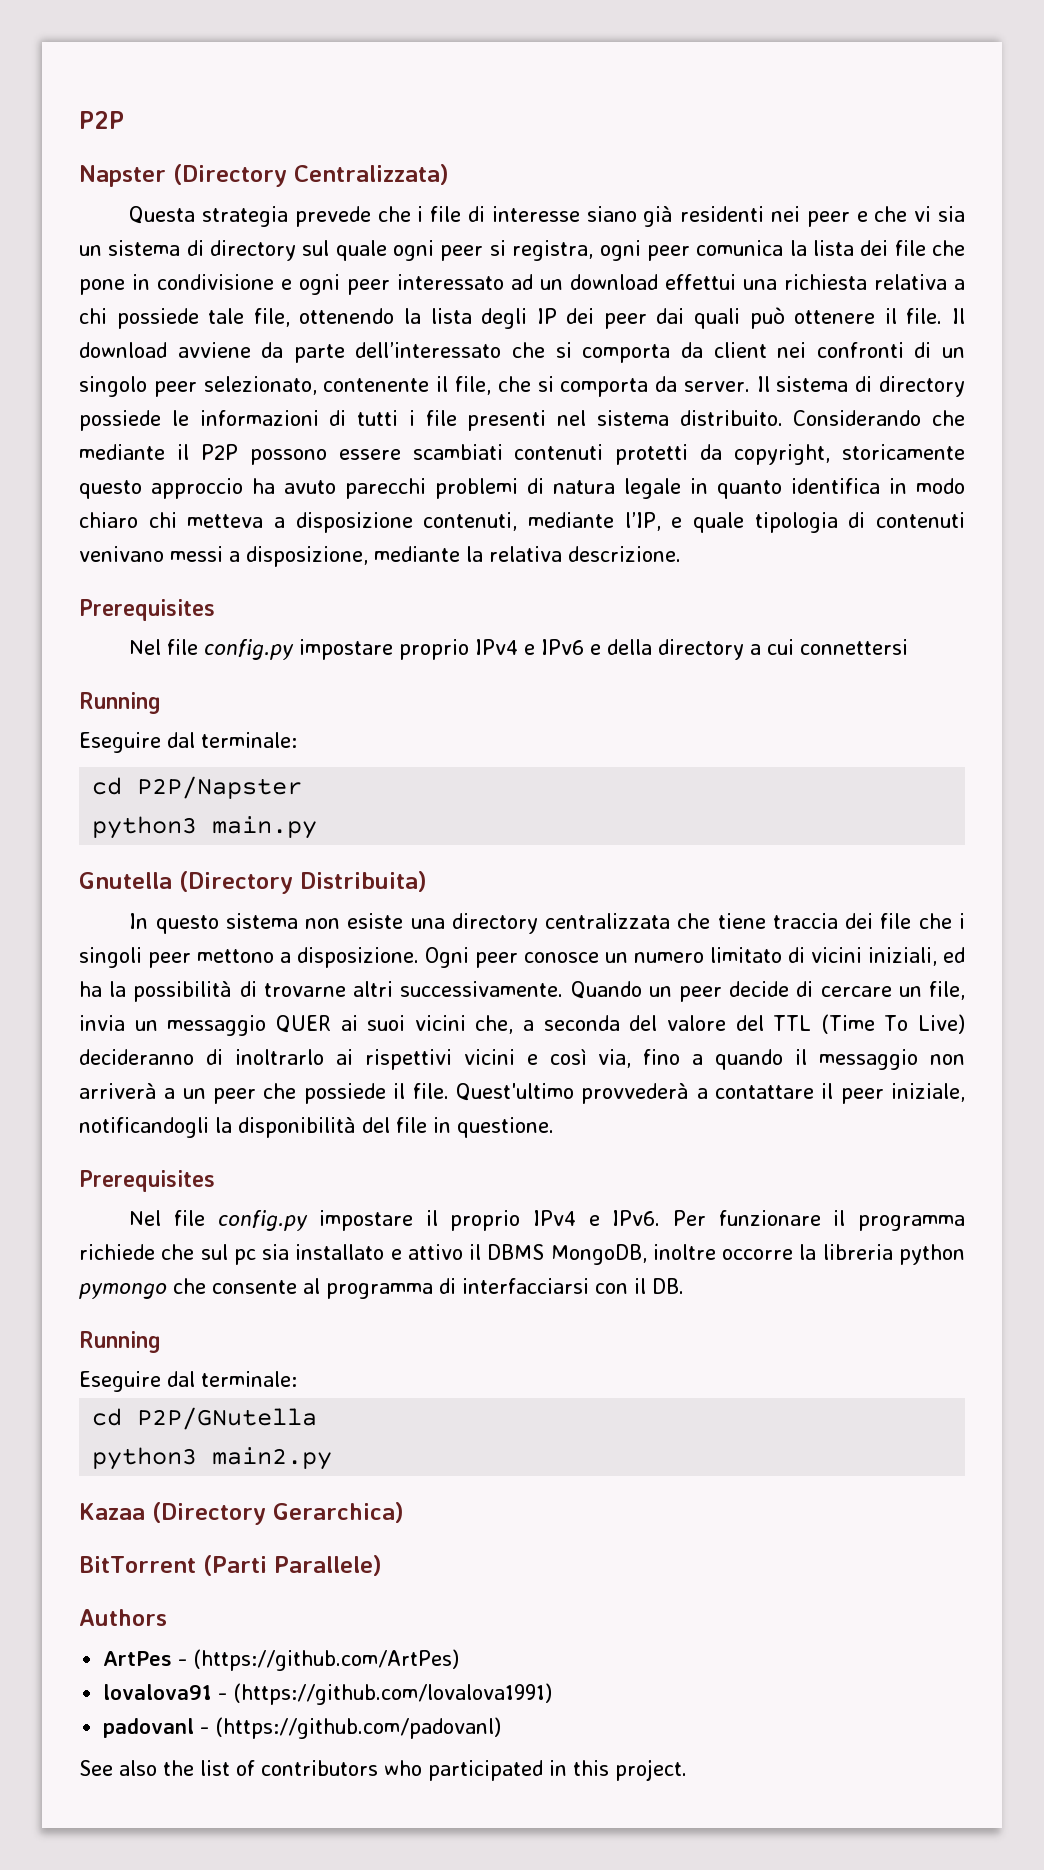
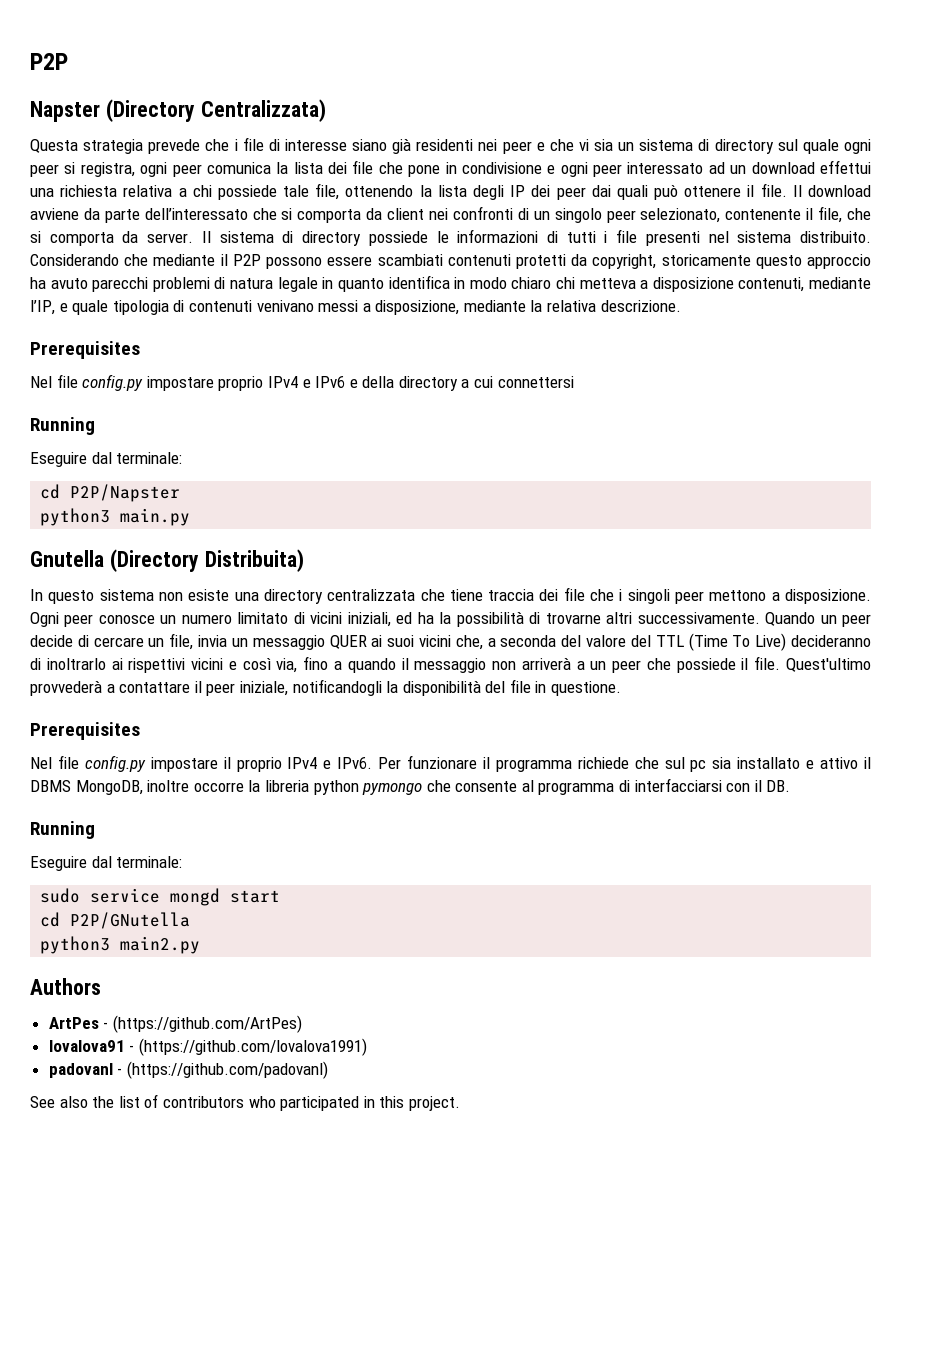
+ sudo service mongd start
- Kazaa (Directory Gerarchica)
- BitTorrent (Parti Parallele)

